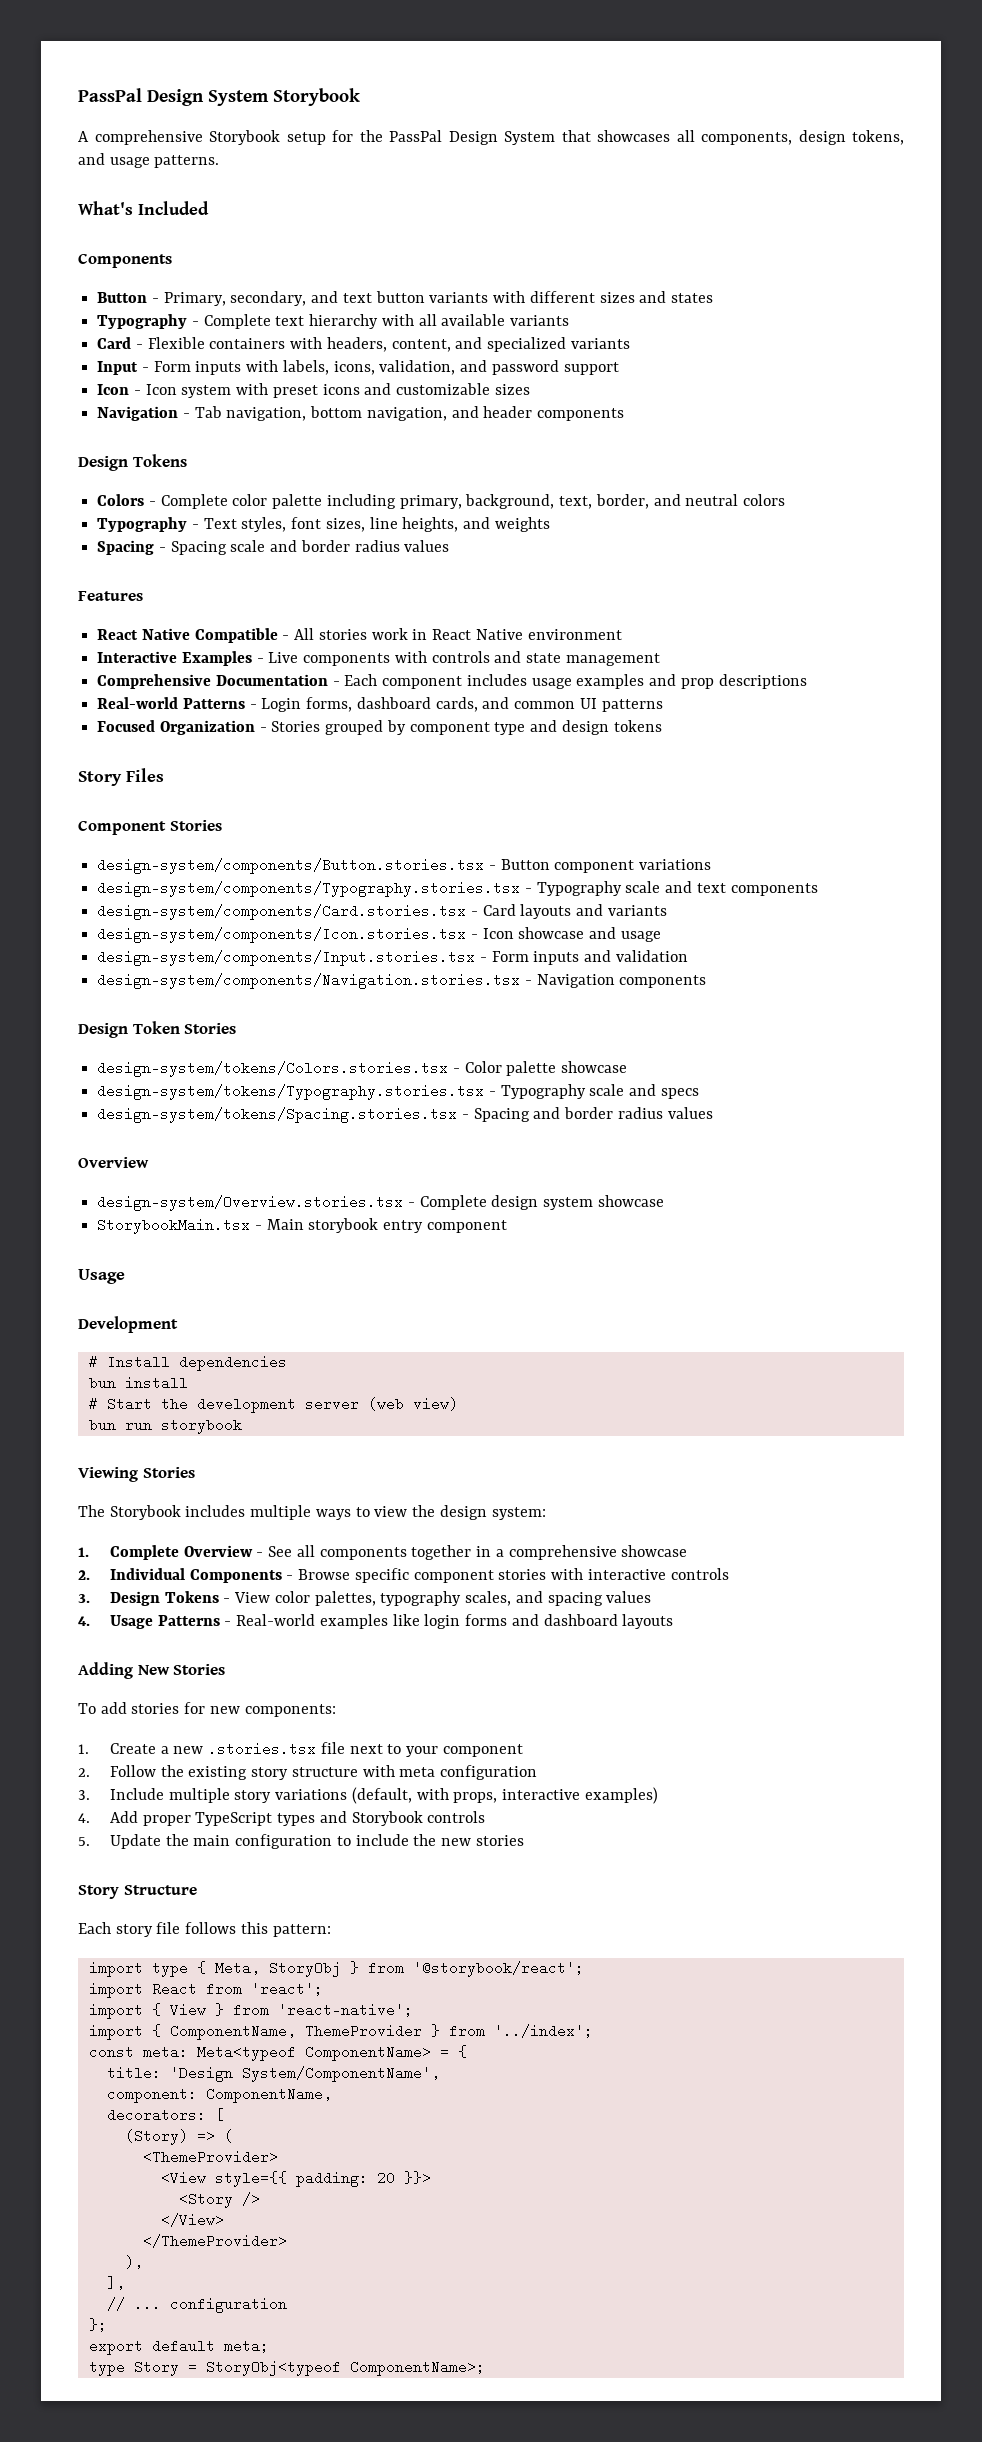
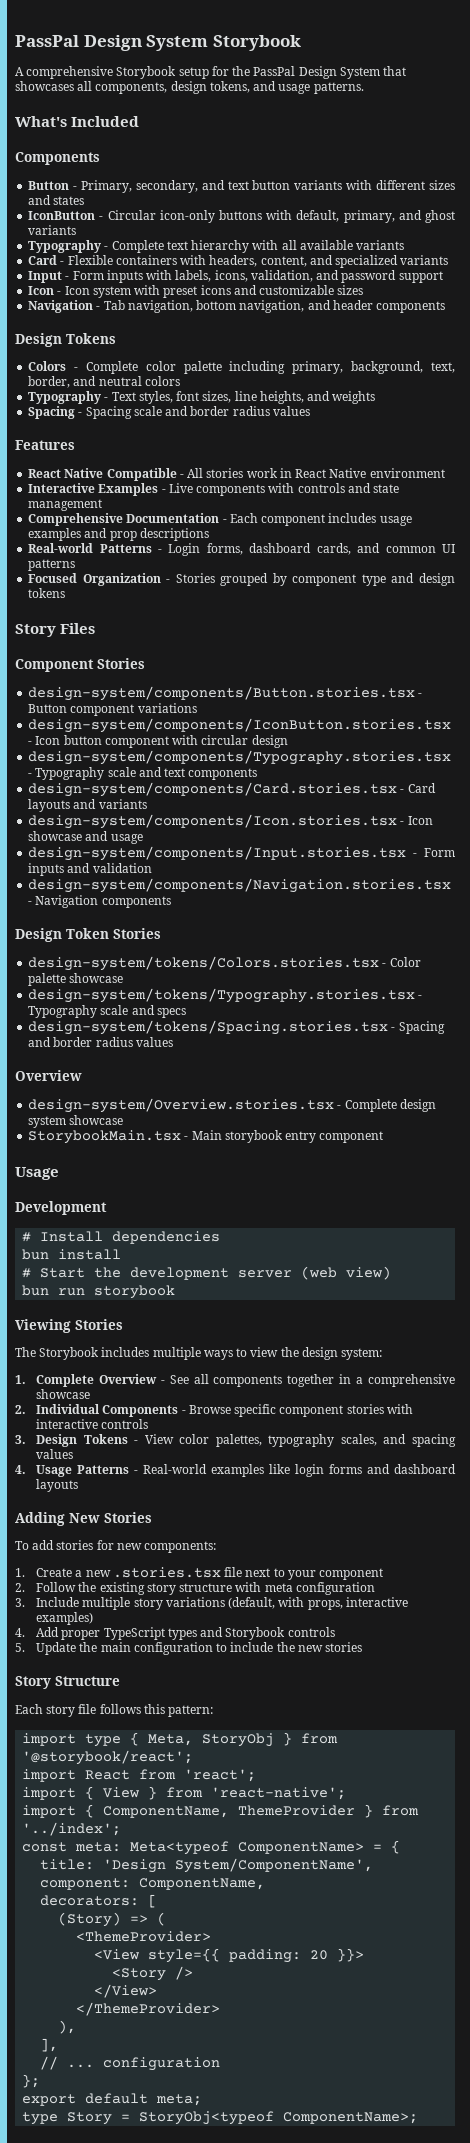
+ IconButton - Circular icon-only buttons with default, primary, and ghost variants
+ design-system/components/IconButton.stories.tsx - Icon button component with circular design

